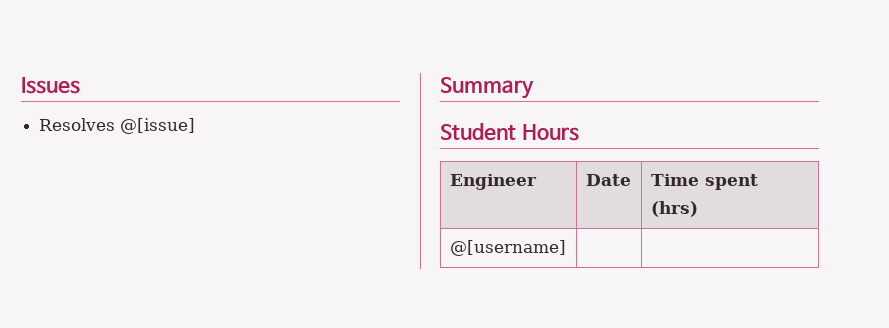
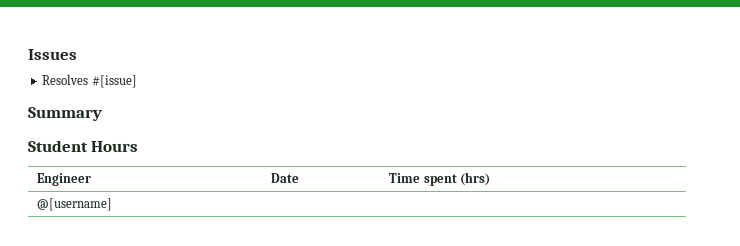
- Resolves @[issue]
+ Resolves #[issue]

